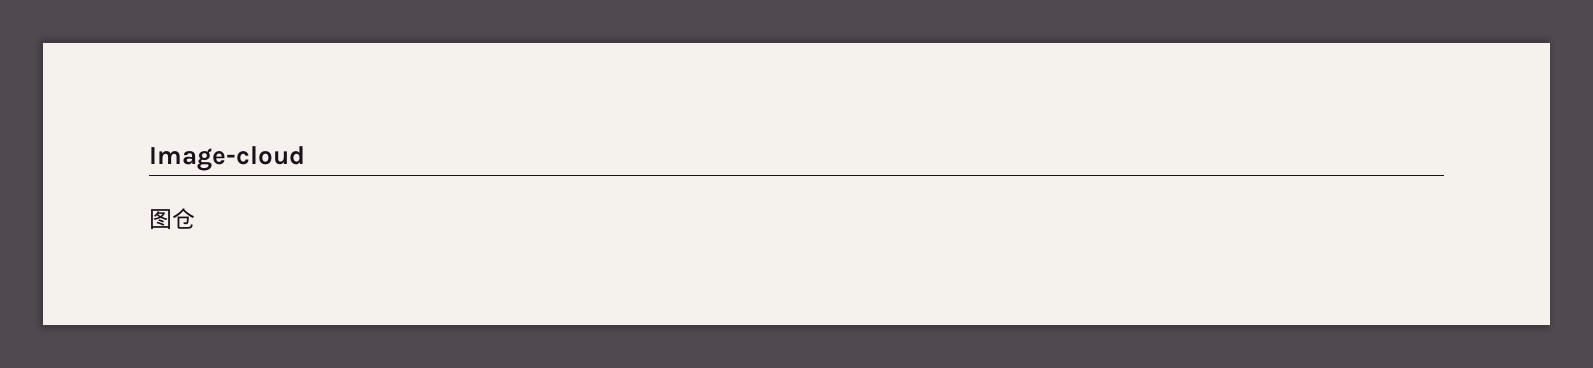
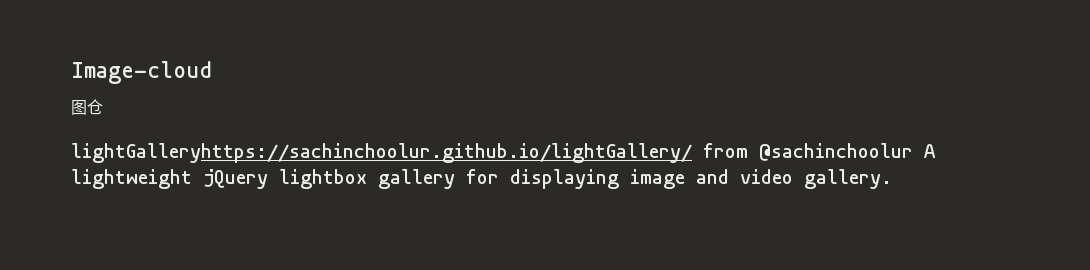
+ lightGalleryhttps://sachinchoolur.github.io/lightGallery/ from @sachinchoolur A lightweight jQuery lightbox gallery for displaying image and video gallery.

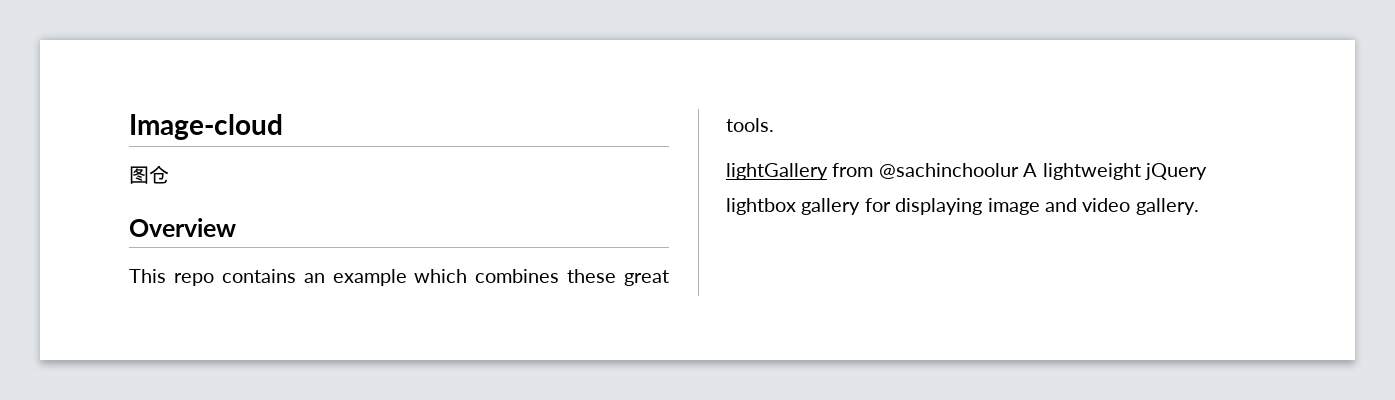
- lightGalleryhttps://sachinchoolur.github.io/lightGallery/ from @sachinchoolur A lightweight jQuery lightbox gallery for displaying image and video gallery.
+ Overview
+ This repo contains an example which combines these great tools.
+ lightGallery from @sachinchoolur A lightweight jQuery lightbox gallery for displaying image and video gallery.

